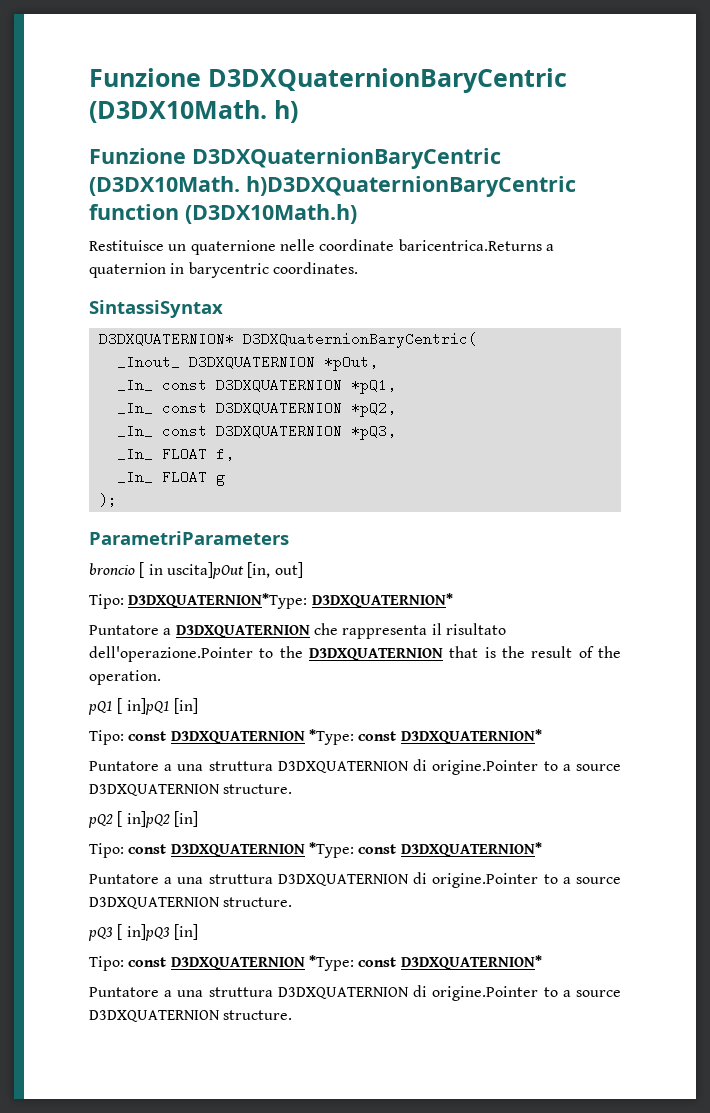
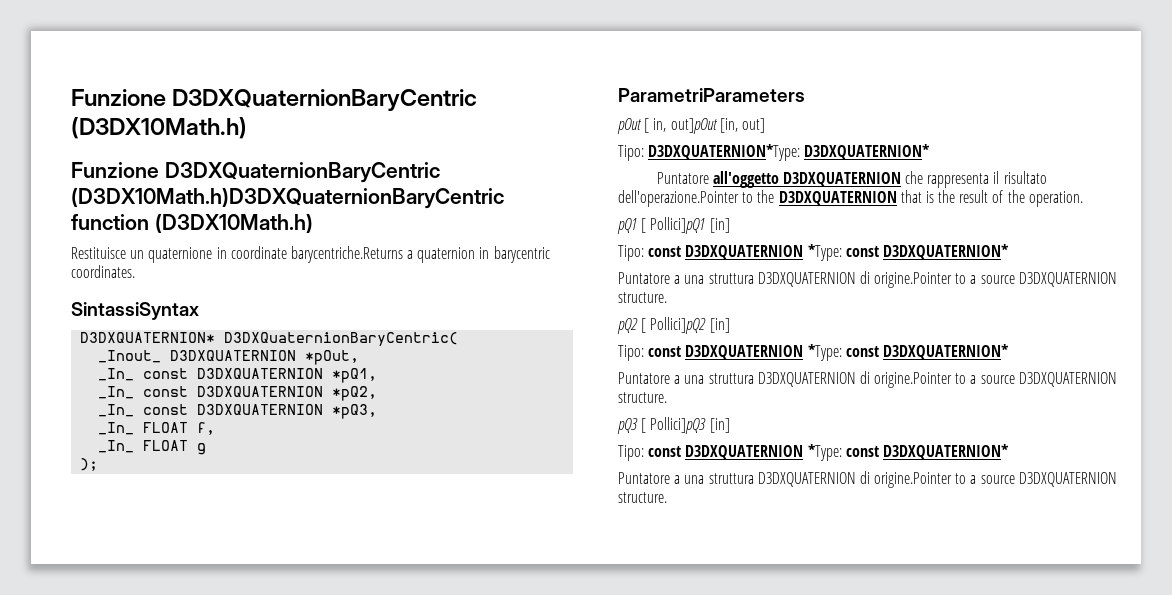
- Funzione D3DXQuaternionBaryCentric (D3DX10Math. h)
- Funzione D3DXQuaternionBaryCentric (D3DX10Math. h)D3DXQuaternionBaryCentric function (D3DX10Math.h)
+ Funzione D3DXQuaternionBaryCentric (D3DX10Math.h)
+ Funzione D3DXQuaternionBaryCentric (D3DX10Math.h)D3DXQuaternionBaryCentric function (D3DX10Math.h)
- Restituisce un quaternione nelle coordinate baricentrica.Returns a quaternion in barycentric coordinates.
+ Restituisce un quaternione in coordinate barycentriche.Returns a quaternion in barycentric coordinates.
- broncio [ in uscita]pOut [in, out]
+ pOut [ in, out]pOut [in, out]
- Puntatore a D3DXQUATERNION che rappresenta il risultato dell'operazione.Pointer to the D3DXQUATERNION that is the result of the operation.
+ Puntatore all'oggetto D3DXQUATERNION che rappresenta il risultato dell'operazione.Pointer to the D3DXQUATERNION that is the result of the operation.
- pQ1 [ in]pQ1 [in]
+ pQ1 [ Pollici]pQ1 [in]
- pQ2 [ in]pQ2 [in]
+ pQ2 [ Pollici]pQ2 [in]
- pQ3 [ in]pQ3 [in]
+ pQ3 [ Pollici]pQ3 [in]

